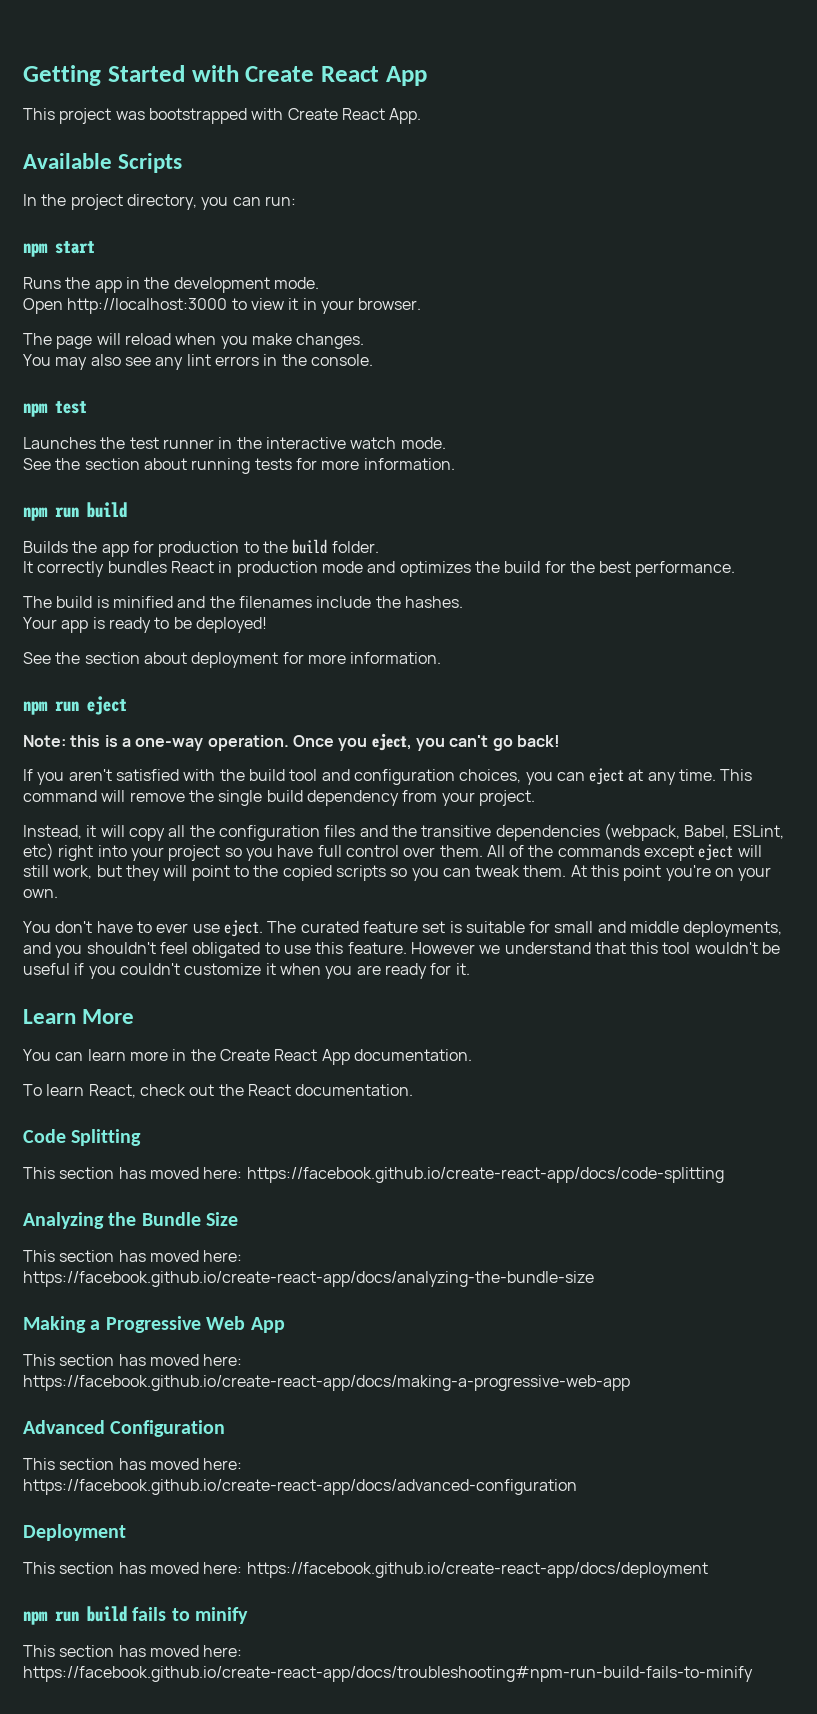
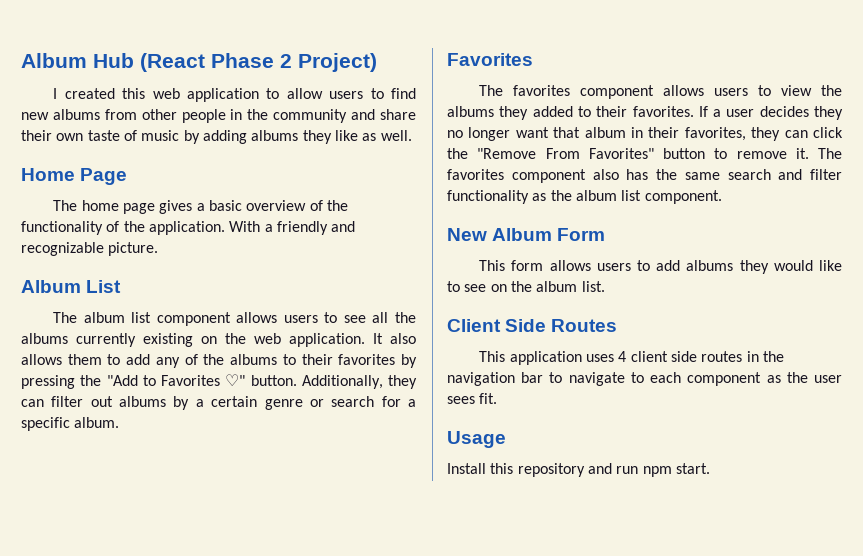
- Getting Started with Create React App
- This project was bootstrapped with Create React App.
- Available Scripts
- In the project directory, you can run:
- npm start
- Runs the app in the development mode.
- Open http://localhost:3000 to view it in your browser.
- The page will reload when you make changes.
- You may also see any lint errors in the console.
- npm test
- Launches the test runner in the interactive watch mode.
- See the section about running tests for more information.
- npm run build
- Builds the app for production to the build folder.
- It correctly bundles React in production mode and optimizes the build for the best performance.
- The build is minified and the filenames include the hashes.
- Your app is ready to be deployed!
- See the section about deployment for more information.
- npm run eject
- Note: this is a one-way operation. Once you eject, you can't go back!
- If you aren't satisfied with the build tool and configuration choices, you can eject at any time. This command will remove the single build dependency from your project.
- Instead, it will copy all the configuration files and the transitive dependencies (webpack, Babel, ESLint, etc) right into your project so you have full control over them. All of the commands except eject will still work, but they will point to the copied scripts so you can tweak them. At this point you're on your own.
- You don't have to ever use eject. The curated feature set is suitable for small and middle deployments, and you shouldn't feel obligated to use this feature. However we understand that this tool wouldn't be useful if you couldn't customize it when you are ready for it.
- Learn More
- You can learn more in the Create React App documentation.
- To learn React, check out the React documentation.
- Code Splitting
- This section has moved here: https://facebook.github.io/create-react-app/docs/code-splitting
- Analyzing the Bundle Size
- This section has moved here: https://facebook.github.io/create-react-app/docs/analyzing-the-bundle-size
- Making a Progressive Web App
- This section has moved here: https://facebook.github.io/create-react-app/docs/making-a-progressive-web-app
- Advanced Configuration
- This section has moved here: https://facebook.github.io/create-react-app/docs/advanced-configuration
- Deployment
- This section has moved here: https://facebook.github.io/create-react-app/docs/deployment
- npm run build fails to minify
- This section has moved here: https://facebook.github.io/create-react-app/docs/troubleshooting#npm-run-build-fails-to-minify
+ Album Hub (React Phase 2 Project)
+ I created this web application to allow users to find new albums from other people in the community and share their own taste of music by adding albums they like as well.
+ Home Page
+ The home page gives a basic overview of the functionality of the application. With a friendly and recognizable picture.
+ Album List
+ The album list component allows users to see all the albums currently existing on the web application. It also allows them to add any of the albums to their favorites by pressing the "Add to Favorites ♡" button. Additionally, they can filter out albums by a certain genre or search for a specific album.
+ Favorites
+ The favorites component allows users to view the albums they added to their favorites. If a user decides they no longer want that album in their favorites, they can click the "Remove From Favorites" button to remove it. The favorites component also has the same search and filter functionality as the album list component.
+ New Album Form
+ This form allows users to add albums they would like to see on the album list.
+ Client Side Routes
+ This application uses 4 client side routes in the navigation bar to navigate to each component as the user sees fit.
+ Usage
+ Install this repository and run npm start.

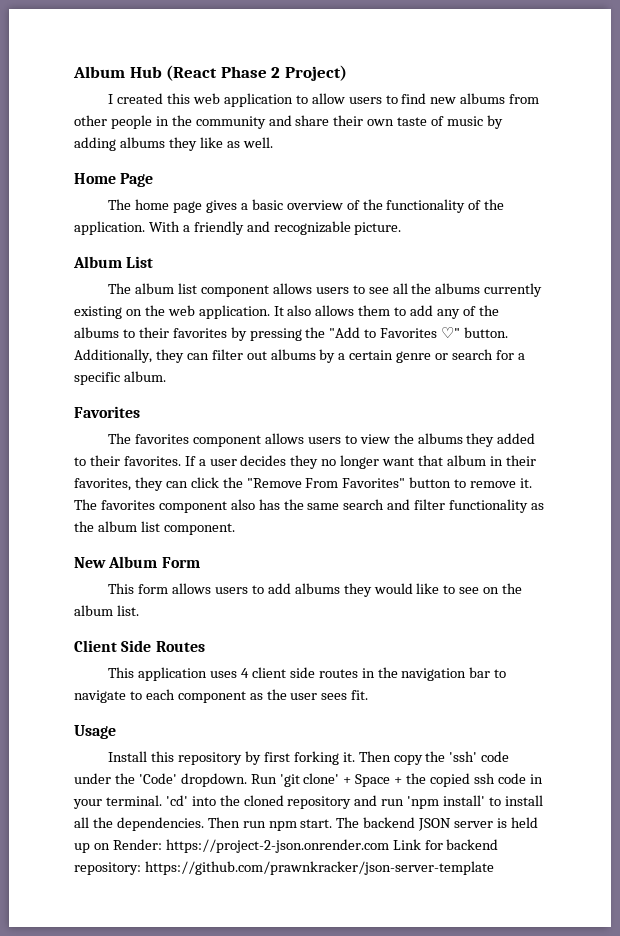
- Install this repository and run npm start.
+ Install this repository by first forking it. Then copy the 'ssh' code under the 'Code' dropdown. Run 'git clone' + Space + the copied ssh code in your terminal. 'cd' into the cloned repository and run 'npm install' to install all the dependencies. Then run npm start. The backend JSON server is held up on Render: https://project-2-json.onrender.com Link for backend repository: https://github.com/prawnkracker/json-server-template

